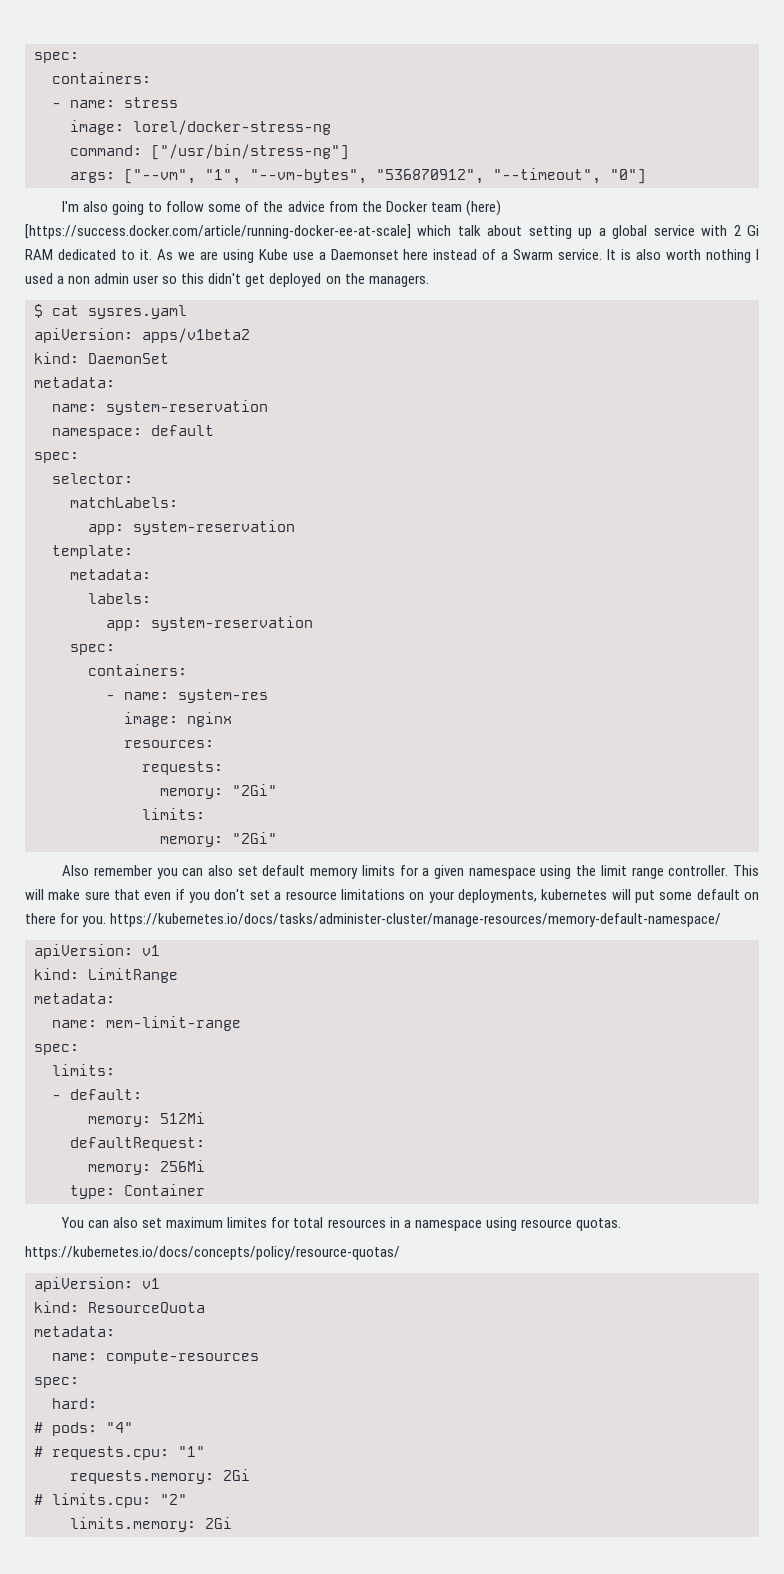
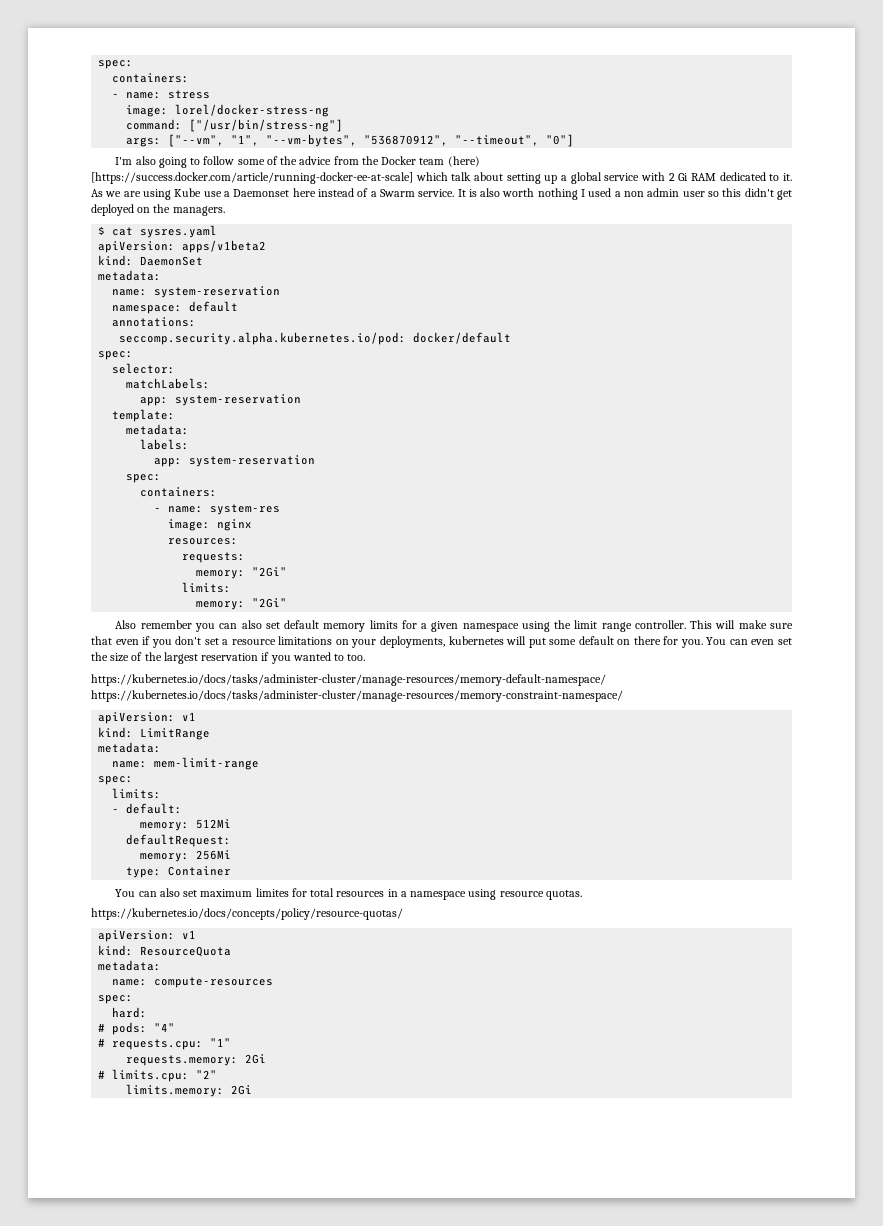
+ annotations:
+ seccomp.security.alpha.kubernetes.io/pod: docker/default
- This will make sure that even if you don't set a resource limitations on your deployments, kubernetes will put some default on there for you. https://kubernetes.io/docs/tasks/administer-cluster/manage-resources/memory-default-namespace/
+ This will make sure that even if you don't set a resource limitations on your deployments, kubernetes will put some default on there for you. You can even set the size of the largest reservation if you wanted to too.
+ https://kubernetes.io/docs/tasks/administer-cluster/manage-resources/memory-default-namespace/ https://kubernetes.io/docs/tasks/administer-cluster/manage-resources/memory-constraint-namespace/

